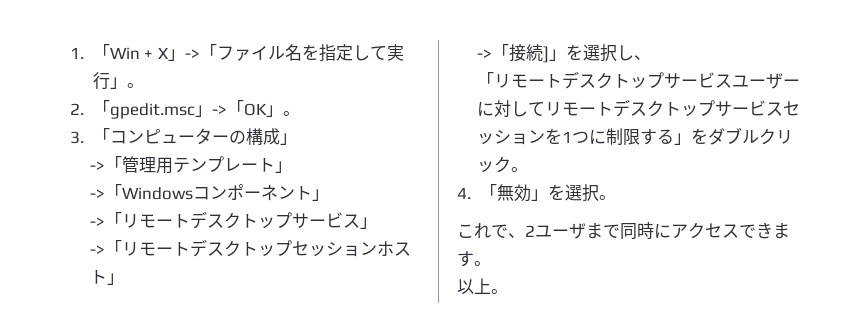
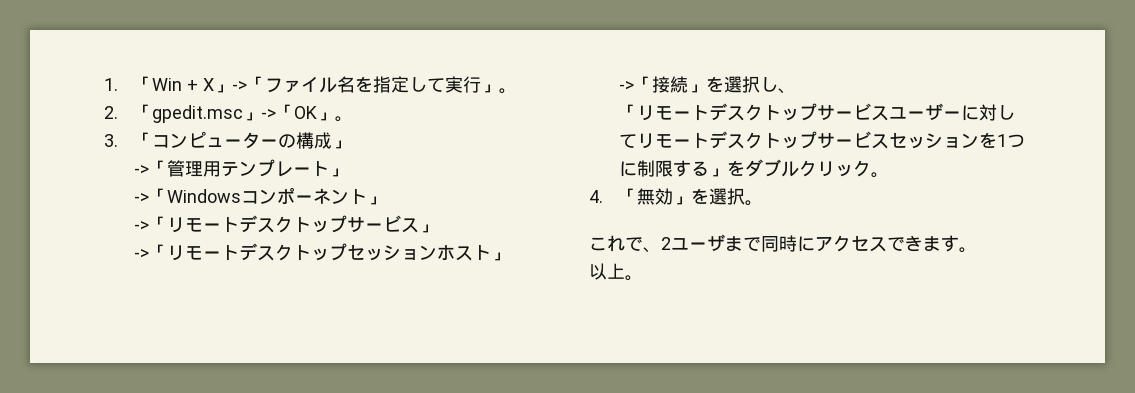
- ->「接続]」を選択し、
+ ->「接続」を選択し、

